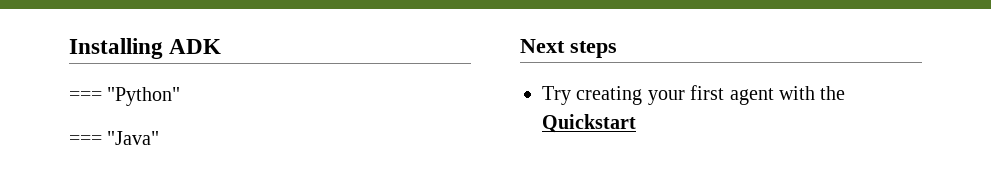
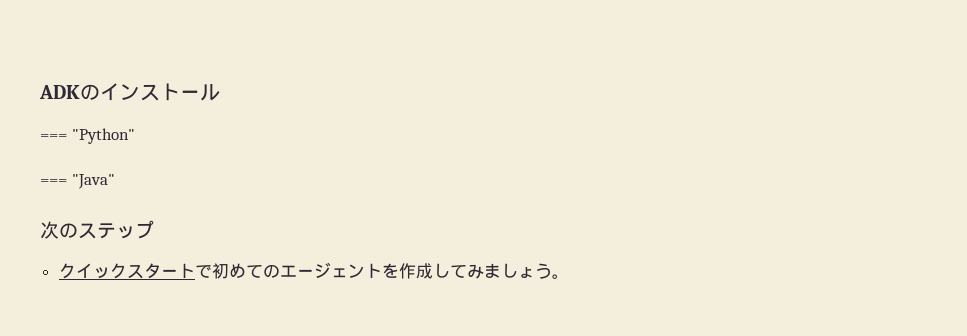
- Installing ADK
+ ADKのインストール
- Next steps
- Try creating your first agent with the Quickstart
+ 次のステップ
+ クイックスタートで初めてのエージェントを作成してみましょう。

